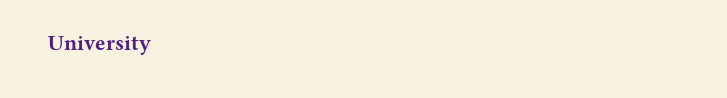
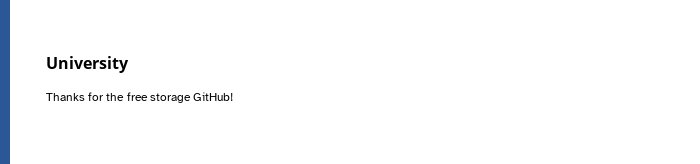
+ Thanks for the free storage GitHub!

